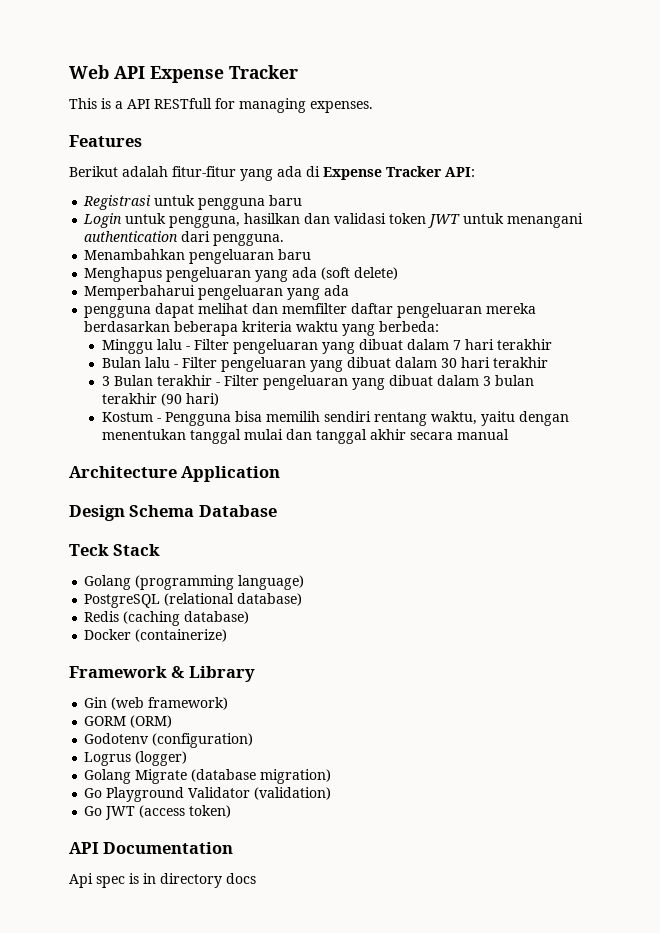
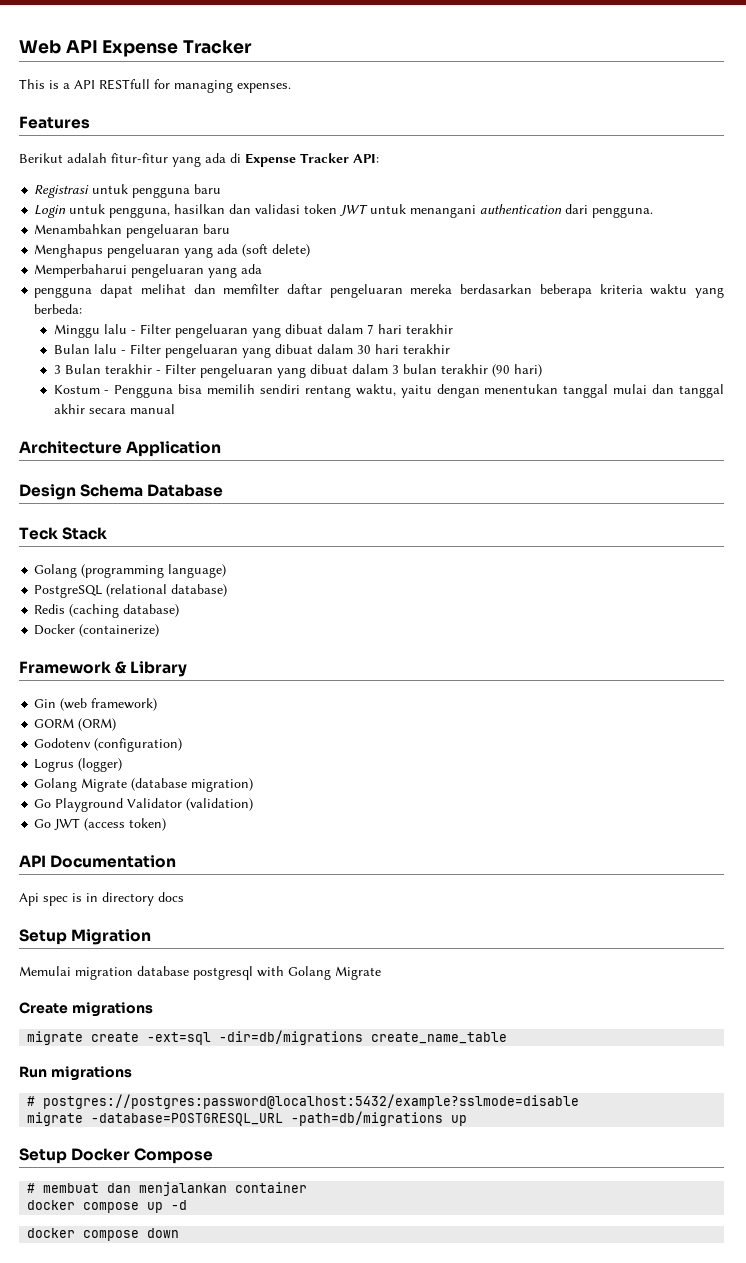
+ Setup Migration
+ Memulai migration database postgresql with Golang Migrate
+ Create migrations
+ migrate create -ext=sql -dir=db/migrations create_name_table
+ Run migrations
+ # postgres://postgres:password@localhost:5432/example?sslmode=disable
+ migrate -database=POSTGRESQL_URL -path=db/migrations up
+ Setup Docker Compose
+ # membuat dan menjalankan container
+ docker compose up -d
+ docker compose down

